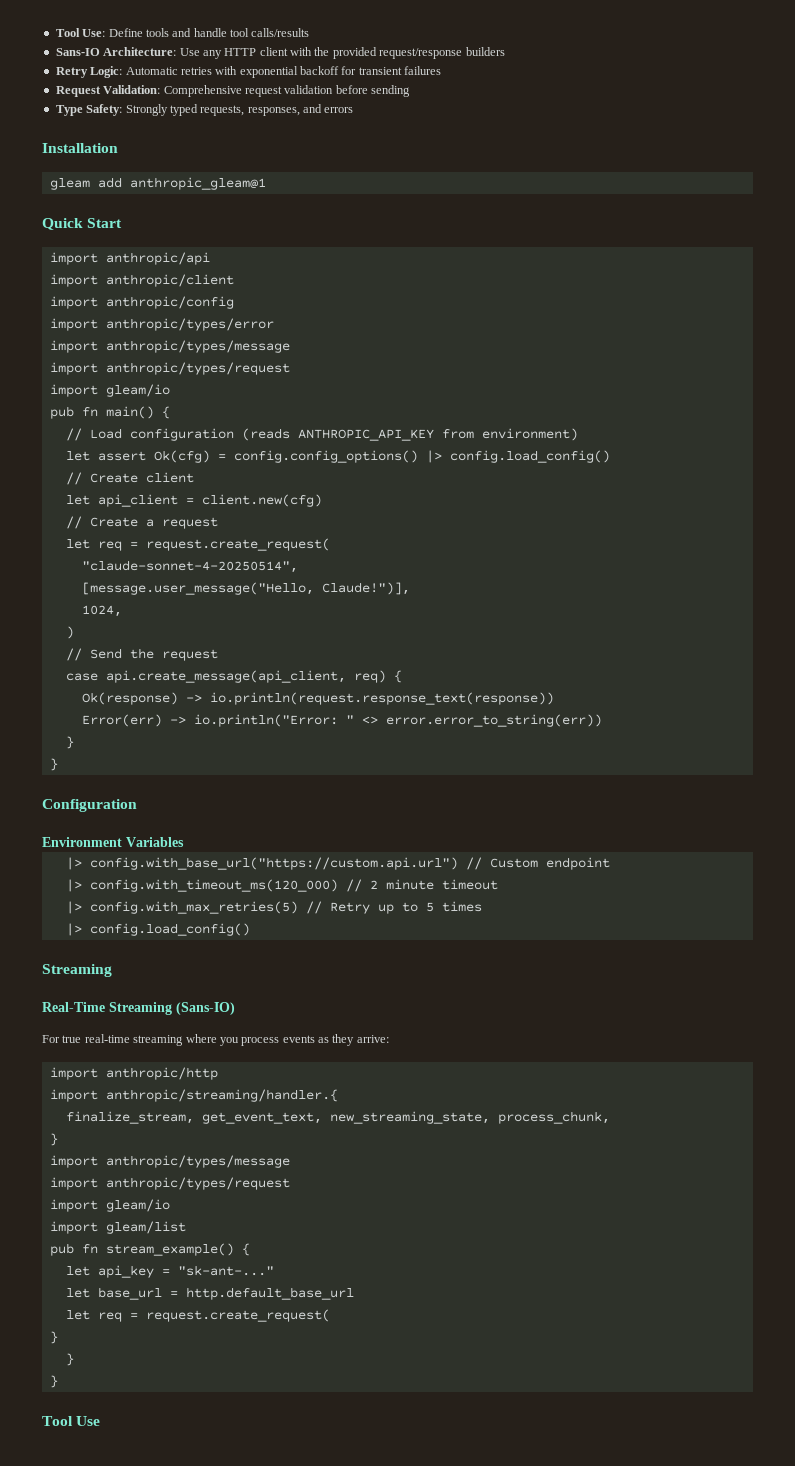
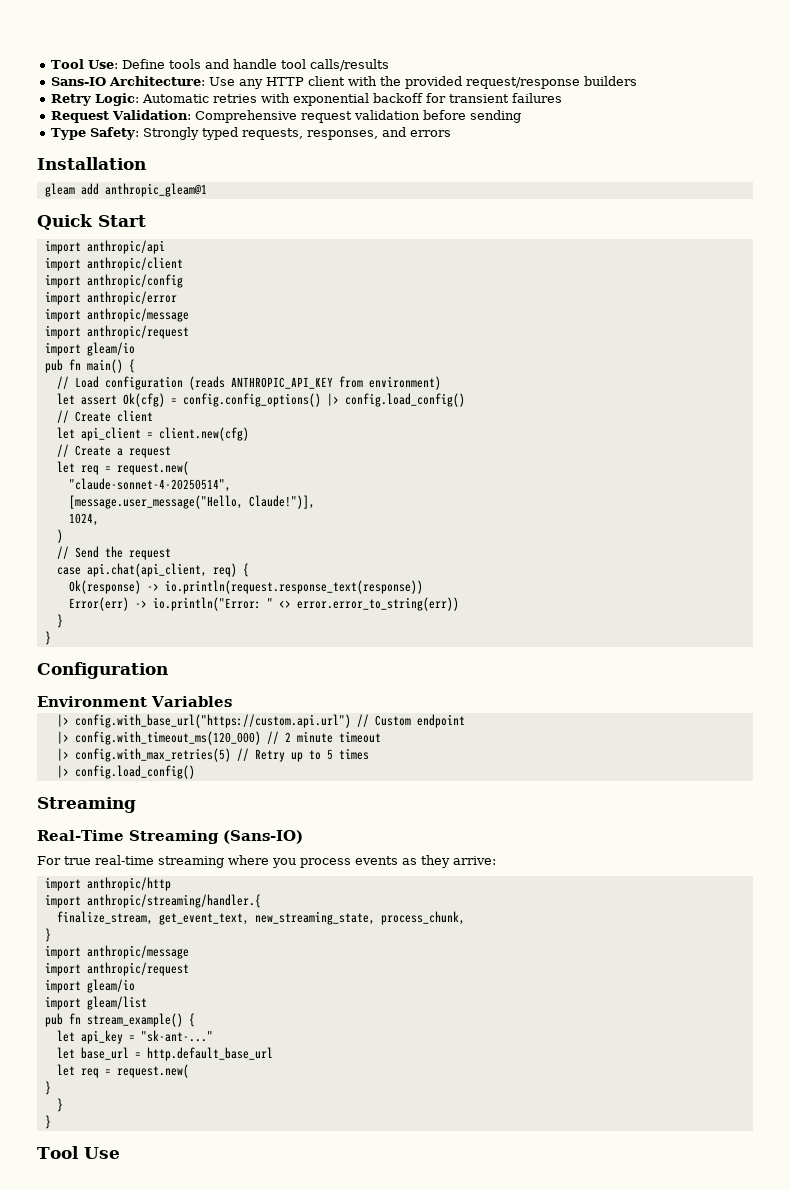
- import anthropic/types/error
- import anthropic/types/message
- import anthropic/types/request
+ import anthropic/error
+ import anthropic/message
+ import anthropic/request
  // Create a request
- let req = request.create_request(
+ let req = request.new(
- case api.create_message(api_client, req) {
+ case api.chat(api_client, req) {
  finalize_stream, get_event_text, new_streaming_state, process_chunk,
  }
- import anthropic/types/message
- import anthropic/types/request
+ import anthropic/message
+ import anthropic/request
  let base_url = http.default_base_url
- let req = request.create_request(
+ let req = request.new(

